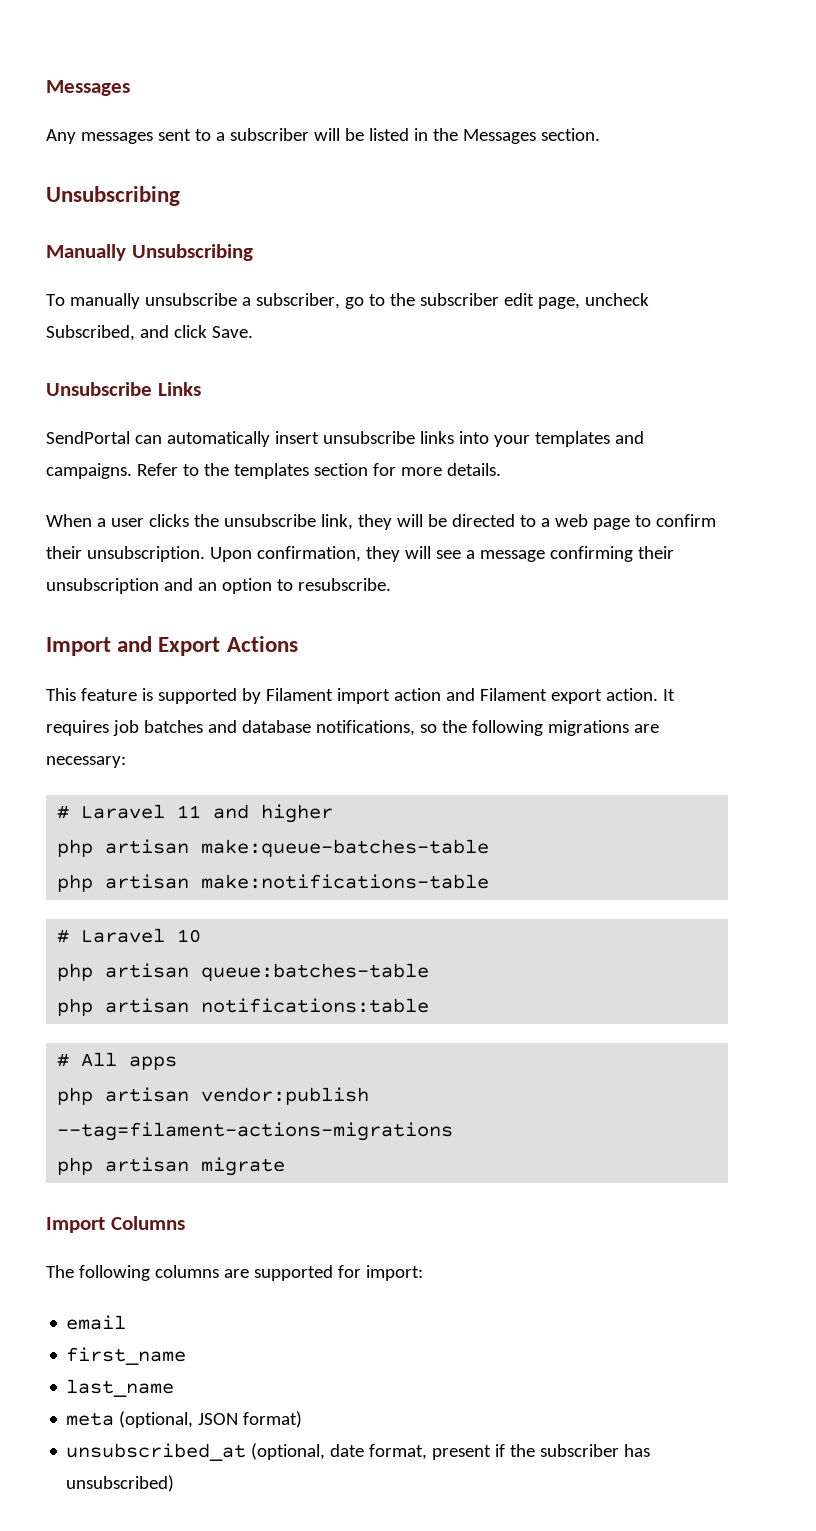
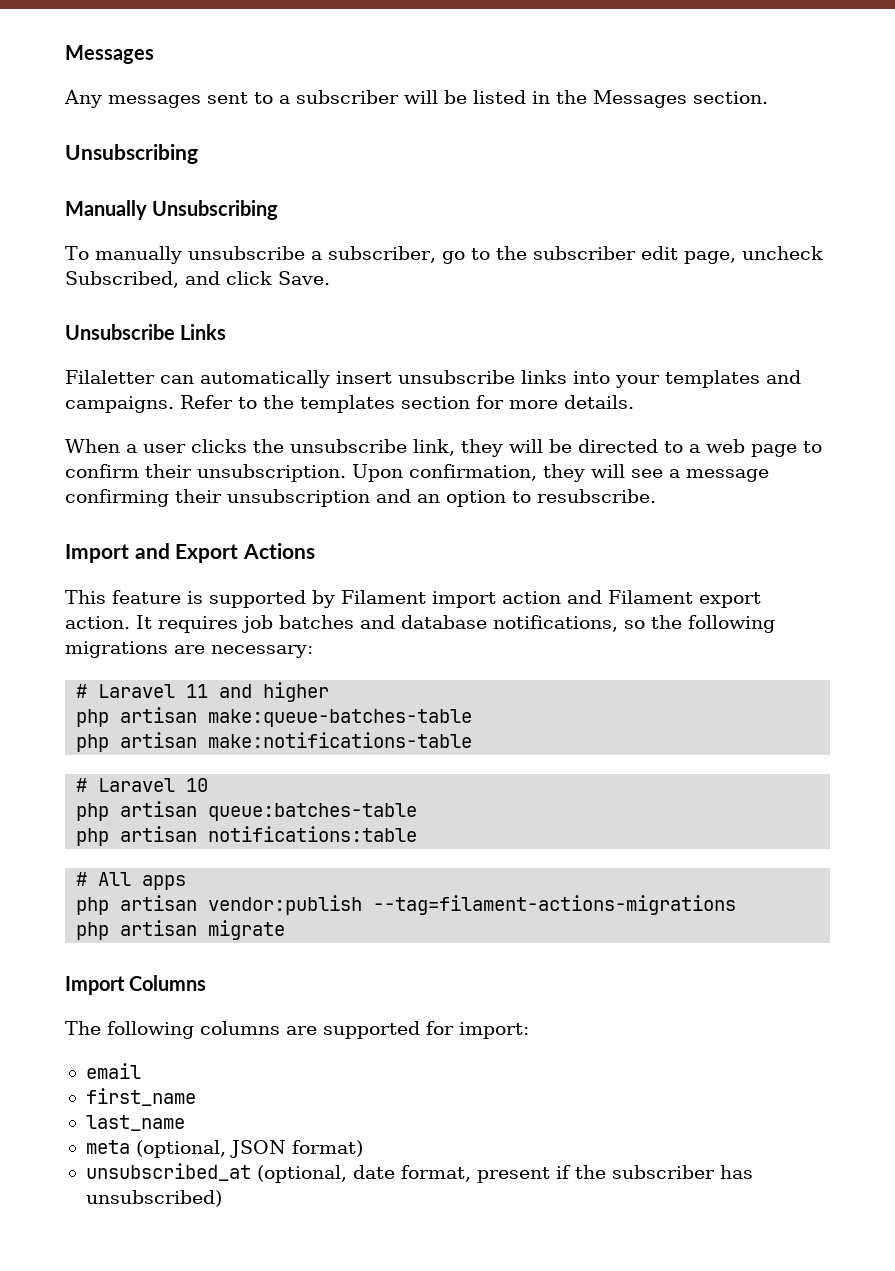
- SendPortal can automatically insert unsubscribe links into your templates and campaigns.
+ Filaletter can automatically insert unsubscribe links into your templates and campaigns.

